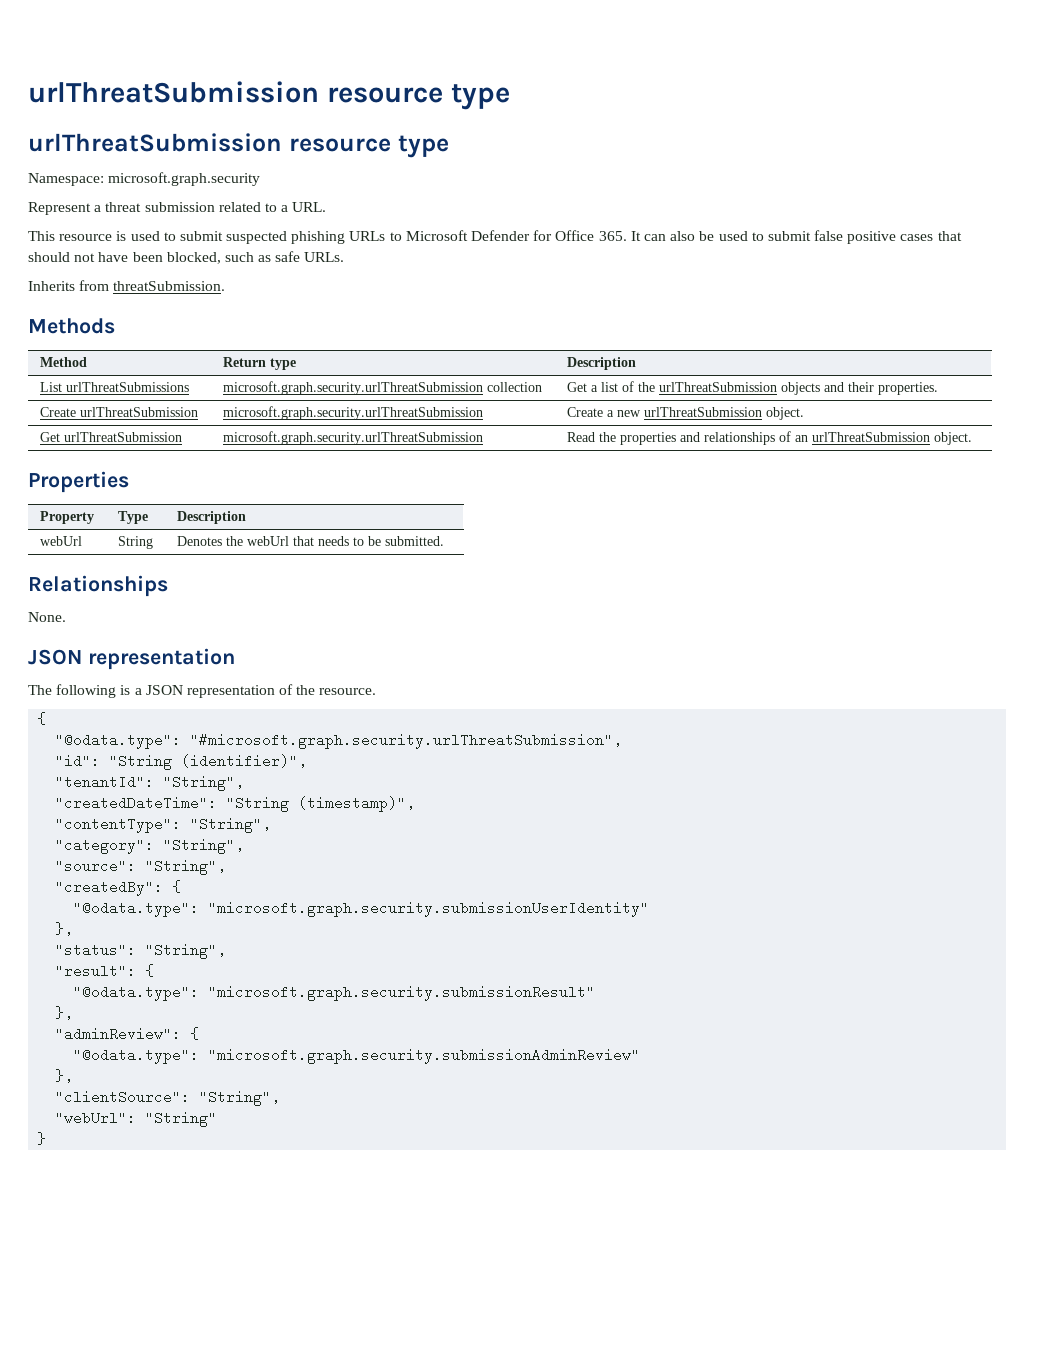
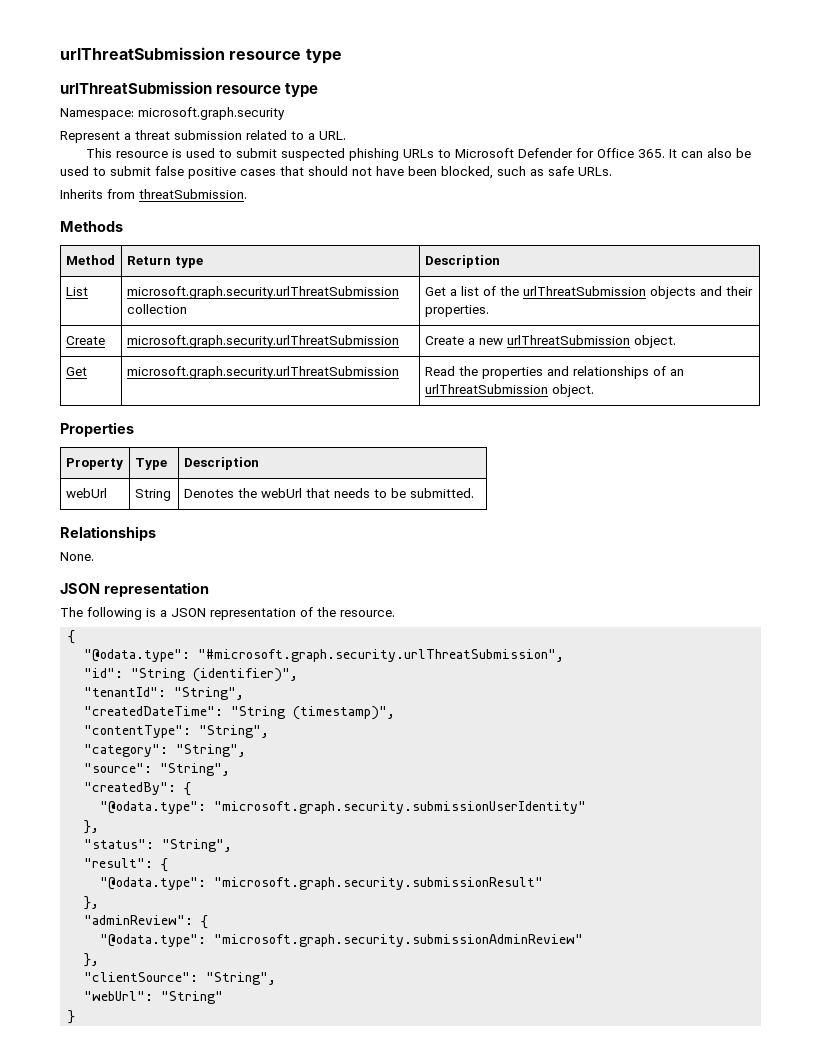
- List urlThreatSubmissions | microsoft.graph.security.urlThreatSubmission collection | Get a list of the urlThreatSubmission objects and their properties.
+ List | microsoft.graph.security.urlThreatSubmission collection | Get a list of the urlThreatSubmission objects and their properties.
- Create urlThreatSubmission | microsoft.graph.security.urlThreatSubmission | Create a new urlThreatSubmission object.
+ Create | microsoft.graph.security.urlThreatSubmission | Create a new urlThreatSubmission object.
- Get urlThreatSubmission | microsoft.graph.security.urlThreatSubmission | Read the properties and relationships of an urlThreatSubmission object.
+ Get | microsoft.graph.security.urlThreatSubmission | Read the properties and relationships of an urlThreatSubmission object.

